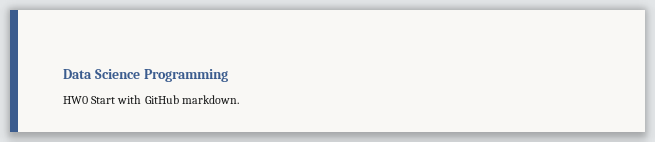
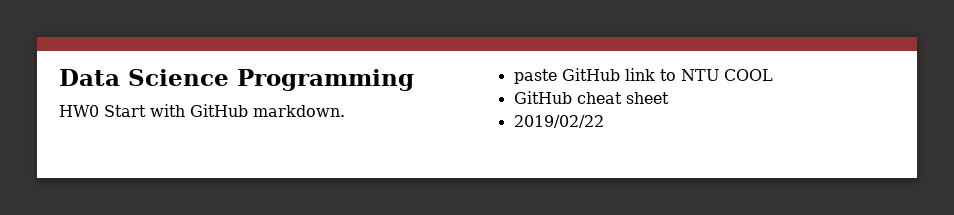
+ paste GitHub link to NTU COOL
+ GitHub cheat sheet
+ 2019/02/22

